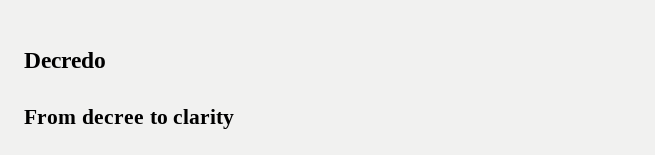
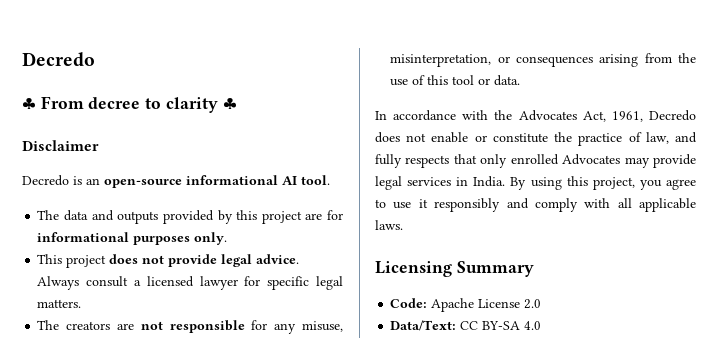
- From decree to clarity
+ ♣ From decree to clarity ♣
+ Disclaimer
+ Decredo is an open-source informational AI tool.
+ The data and outputs provided by this project are for informational purposes only.
+ This project does not provide legal advice. Always consult a licensed lawyer for specific legal matters.
+ The creators are not responsible for any misuse, misinterpretation, or consequences arising from the use of this tool or data.
+ In accordance with the Advocates Act, 1961, Decredo does not enable or constitute the practice of law, and fully respects that only enrolled Advocates may provide legal services in India. By using this project, you agree to use it responsibly and comply with all applicable laws.
+ Licensing Summary
+ Code: Apache License 2.0
+ Data/Text: CC BY-SA 4.0

